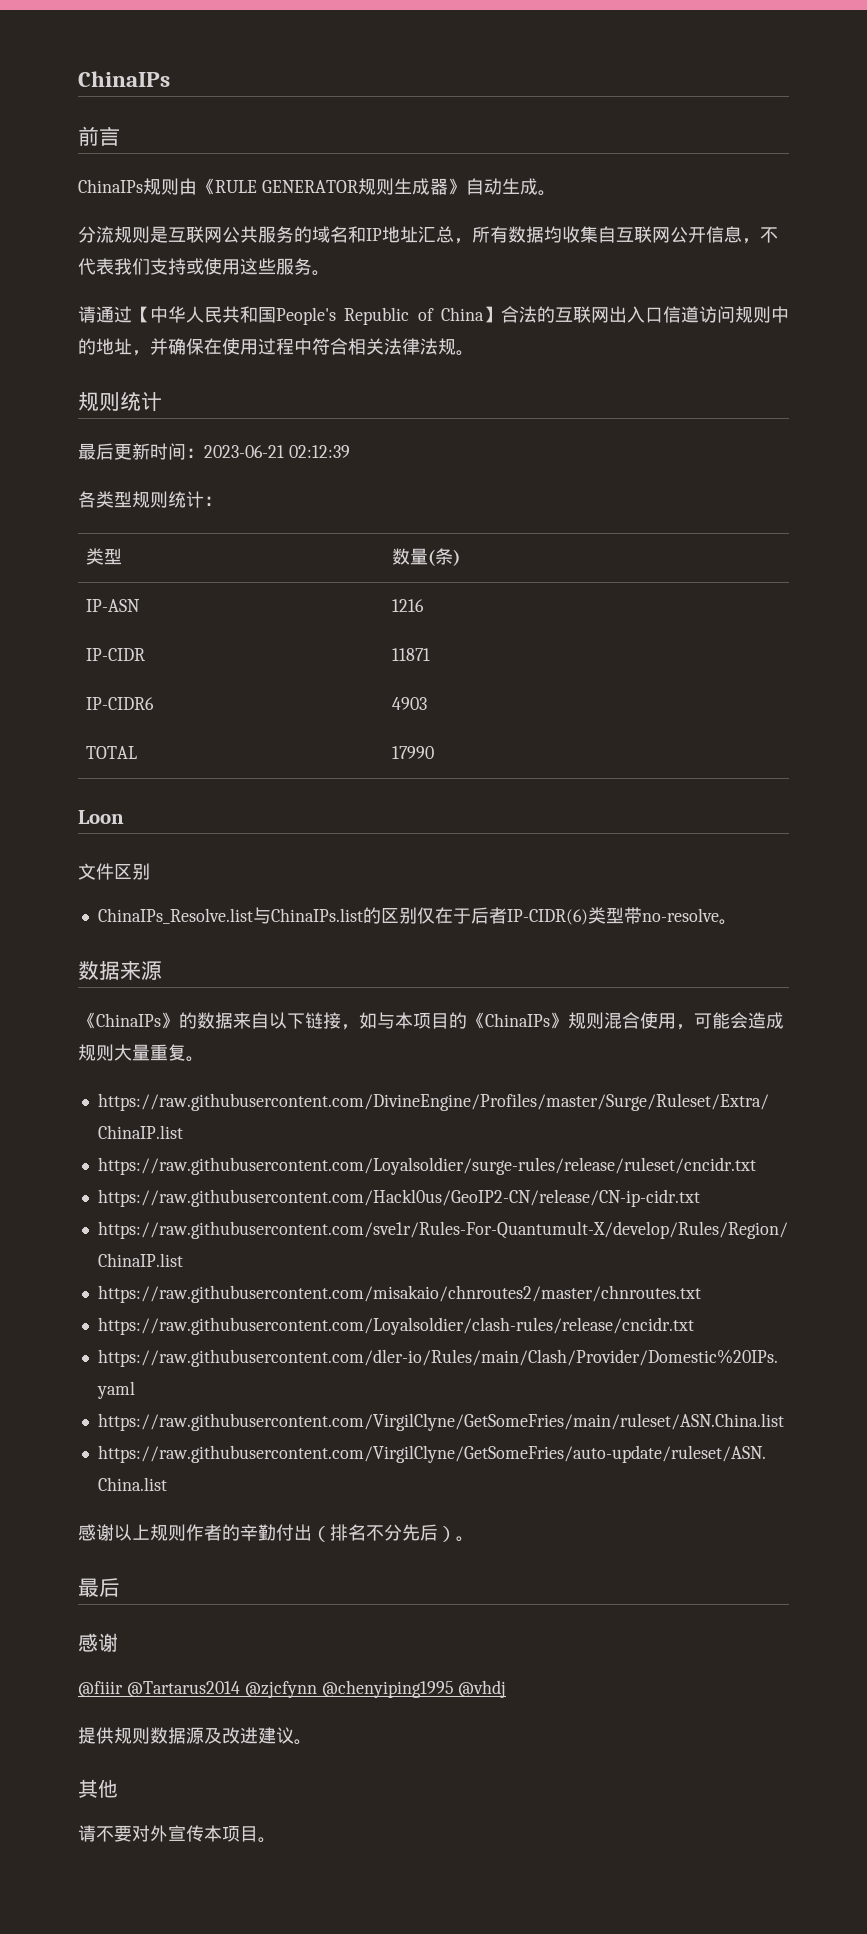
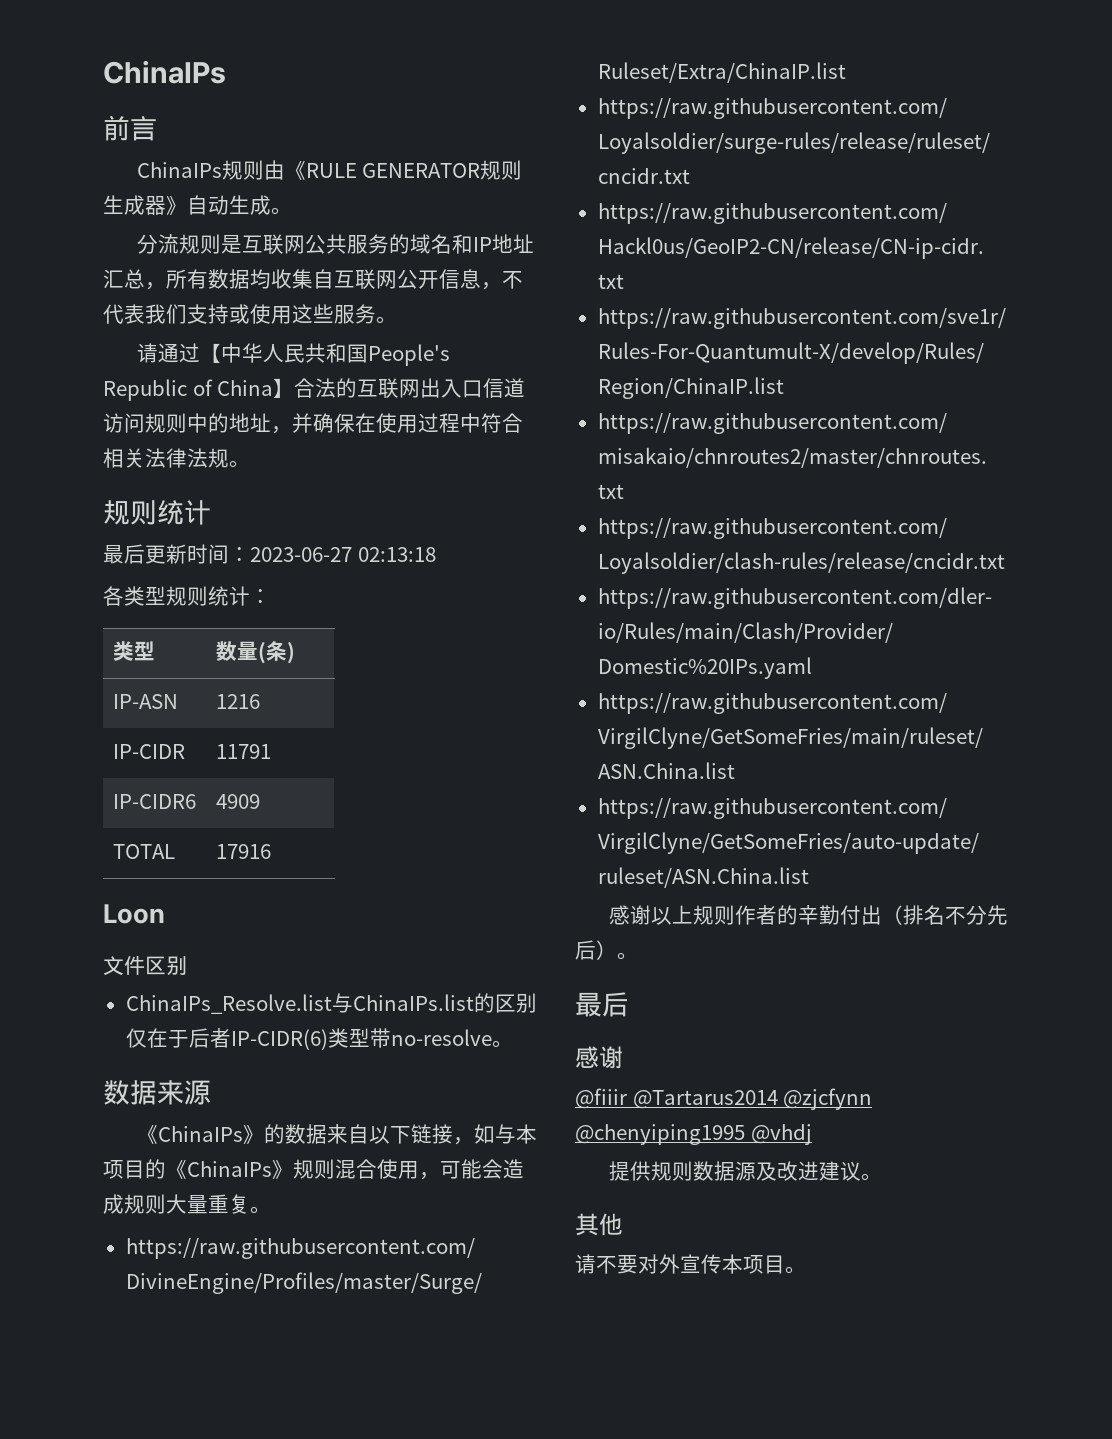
- 最后更新时间：2023-06-21 02:12:39
+ 最后更新时间：2023-06-27 02:13:18
- IP-CIDR | 11871
+ IP-CIDR | 11791
- IP-CIDR6 | 4903
+ IP-CIDR6 | 4909
- TOTAL | 17990
+ TOTAL | 17916

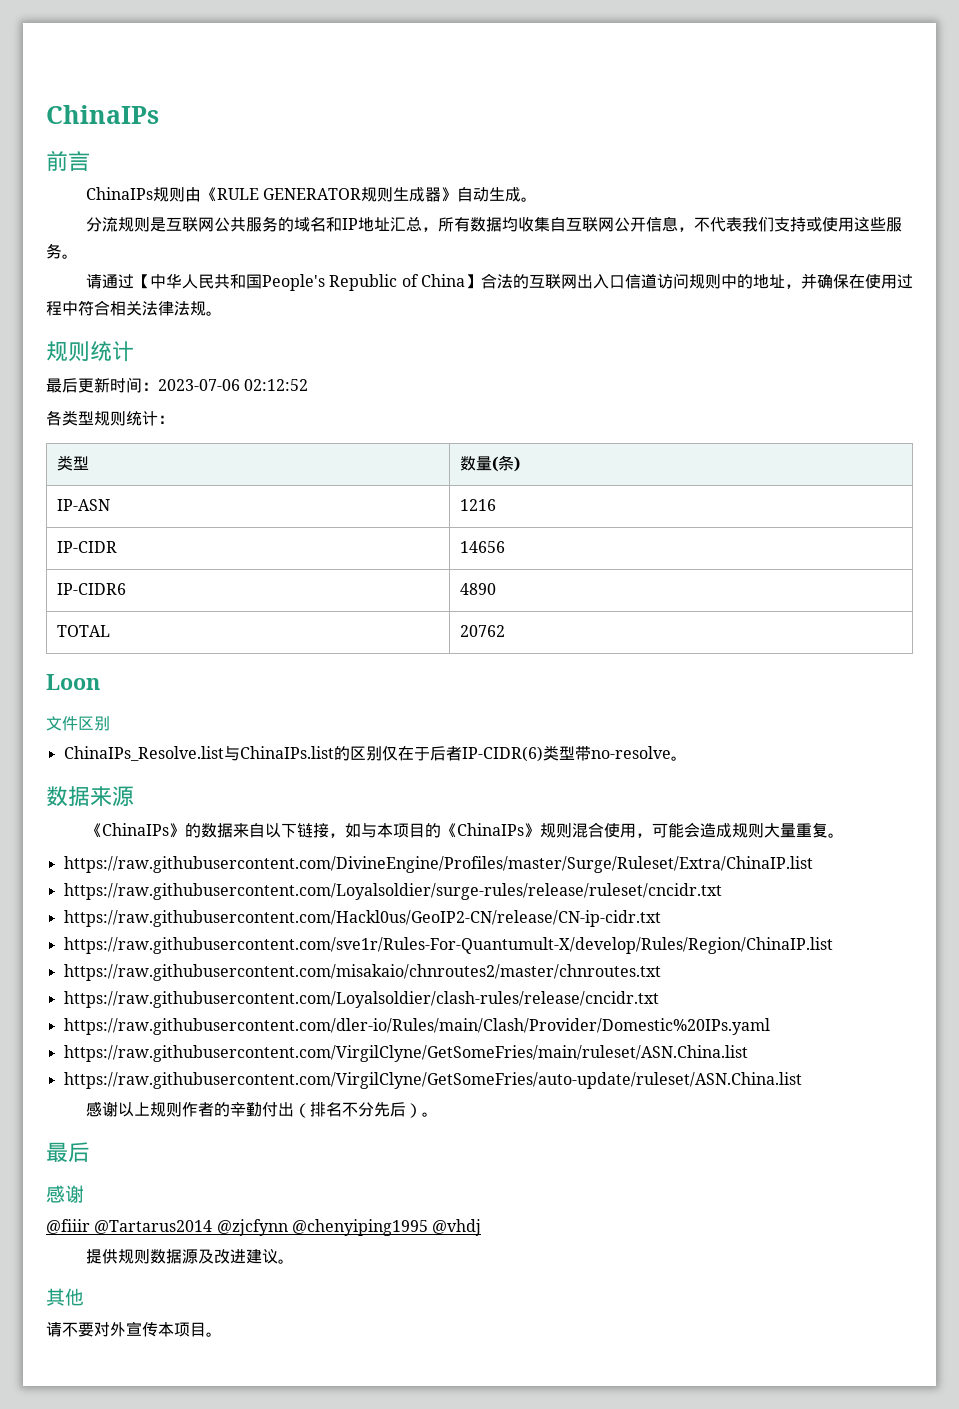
- 最后更新时间：2023-06-27 02:13:18
+ 最后更新时间：2023-07-06 02:12:52
- IP-CIDR | 11791
+ IP-CIDR | 14656
- IP-CIDR6 | 4909
+ IP-CIDR6 | 4890
- TOTAL | 17916
+ TOTAL | 20762

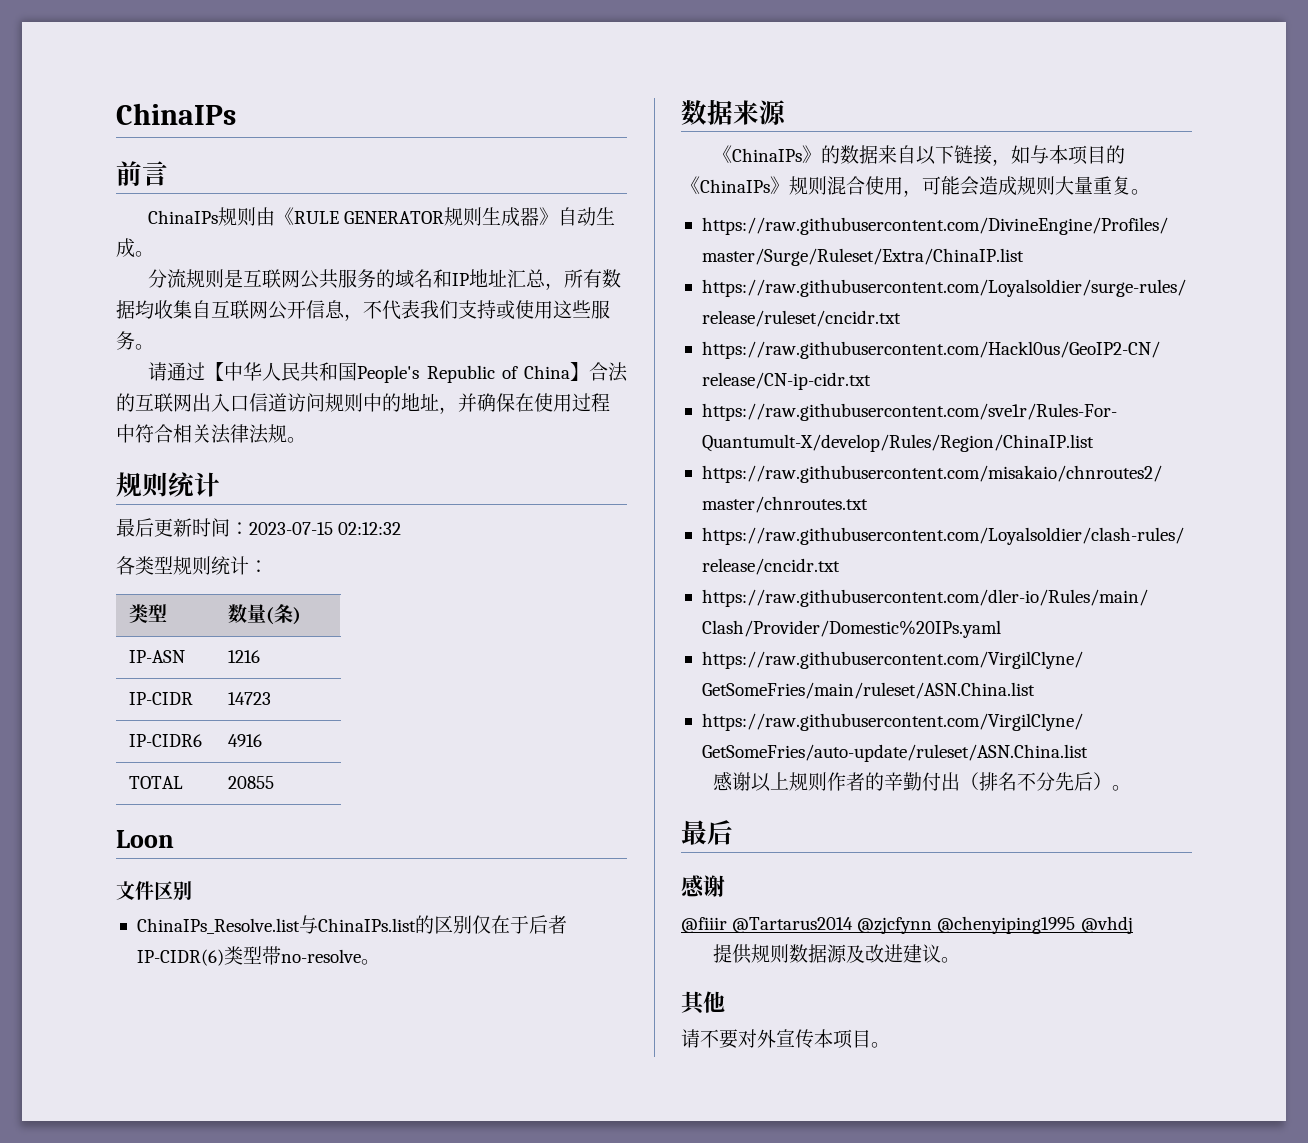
- 最后更新时间：2023-07-06 02:12:52
+ 最后更新时间：2023-07-15 02:12:32
- IP-CIDR | 14656
+ IP-CIDR | 14723
- IP-CIDR6 | 4890
+ IP-CIDR6 | 4916
- TOTAL | 20762
+ TOTAL | 20855

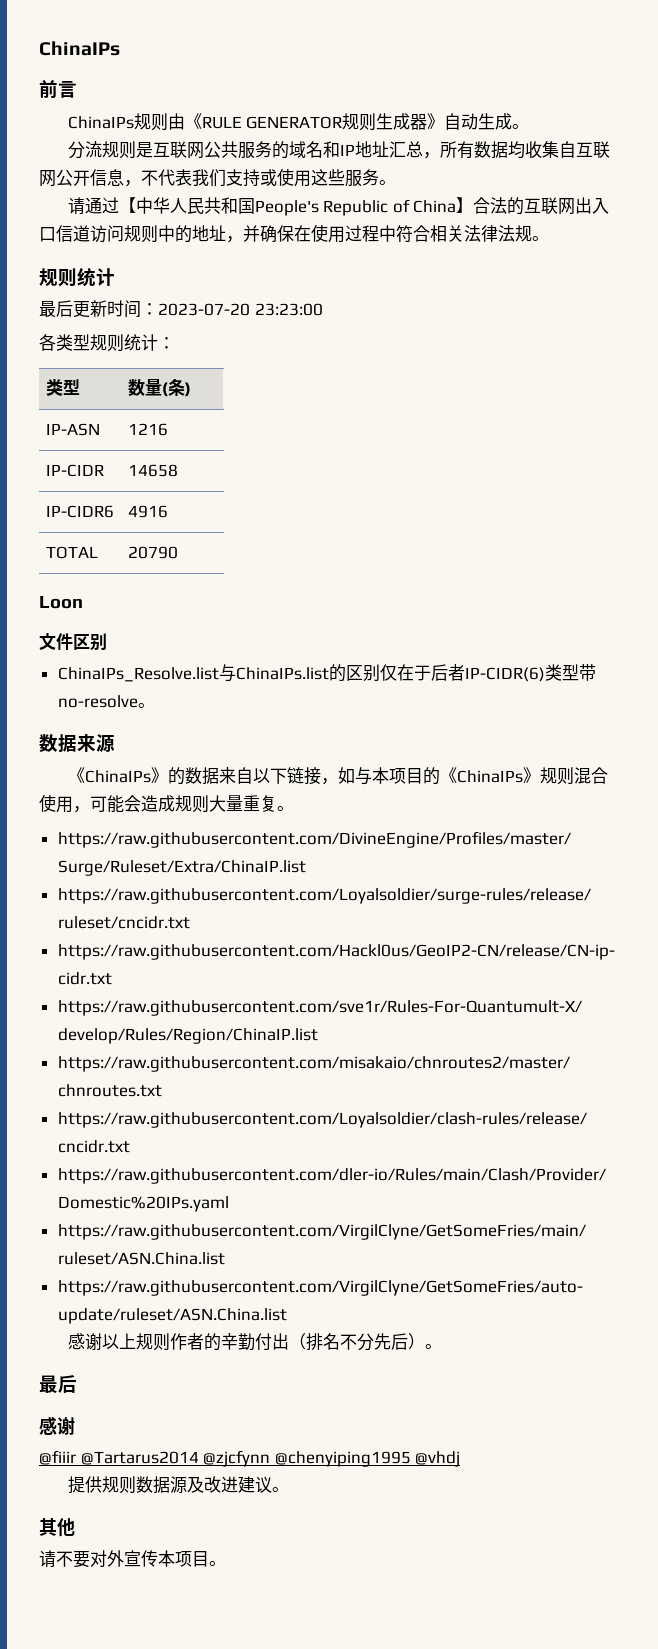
- 最后更新时间：2023-07-15 02:12:32
+ 最后更新时间：2023-07-20 23:23:00
- IP-CIDR | 14723
+ IP-CIDR | 14658
- TOTAL | 20855
+ TOTAL | 20790

